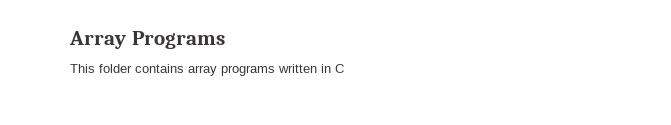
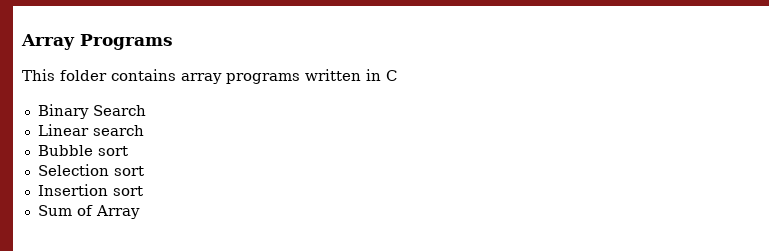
+ Binary Search
+ Linear search
+ Bubble sort
+ Selection sort
+ Insertion sort
+ Sum of Array

